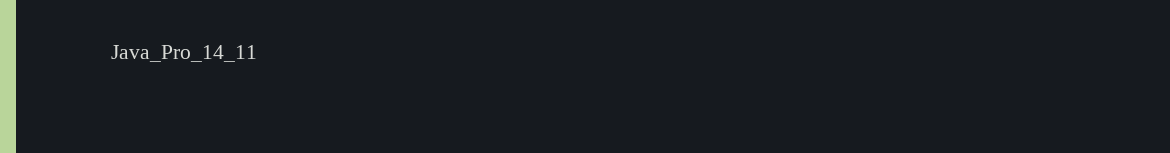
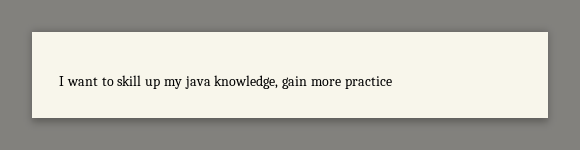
- Java_Pro_14_11
+ I want to skill up my java knowledge, gain more practice

